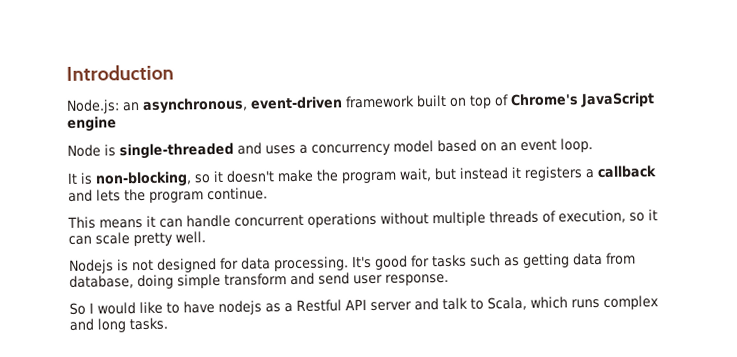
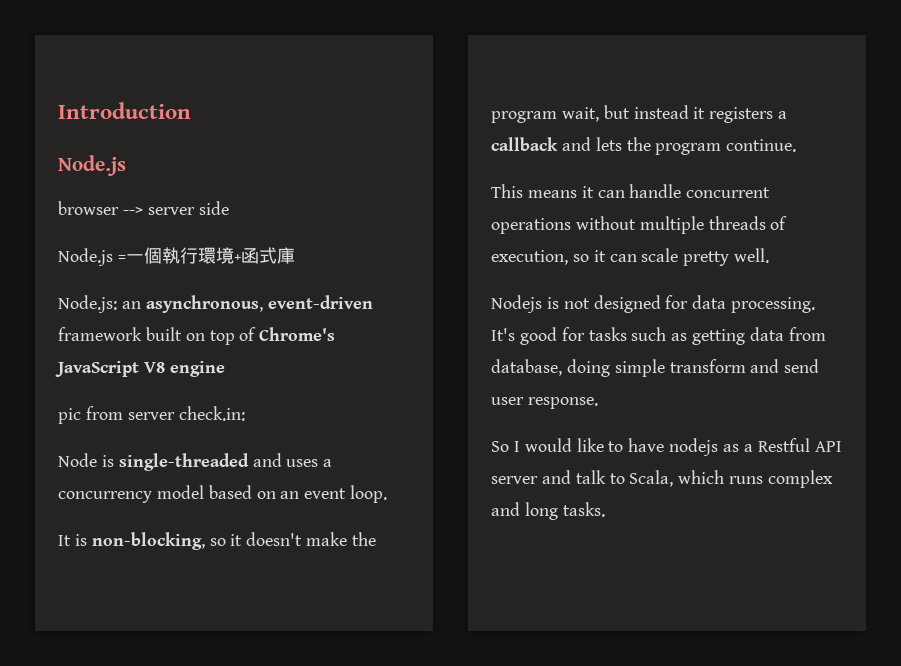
  Introduction
+ Node.js
+ browser --> server side
+ Node.js =一個執行環境+函式庫
- Node.js: an asynchronous, event-driven framework built on top of Chrome's JavaScript engine
+ Node.js: an asynchronous, event-driven framework built on top of Chrome's JavaScript V8 engine
+ pic from server check.in:

